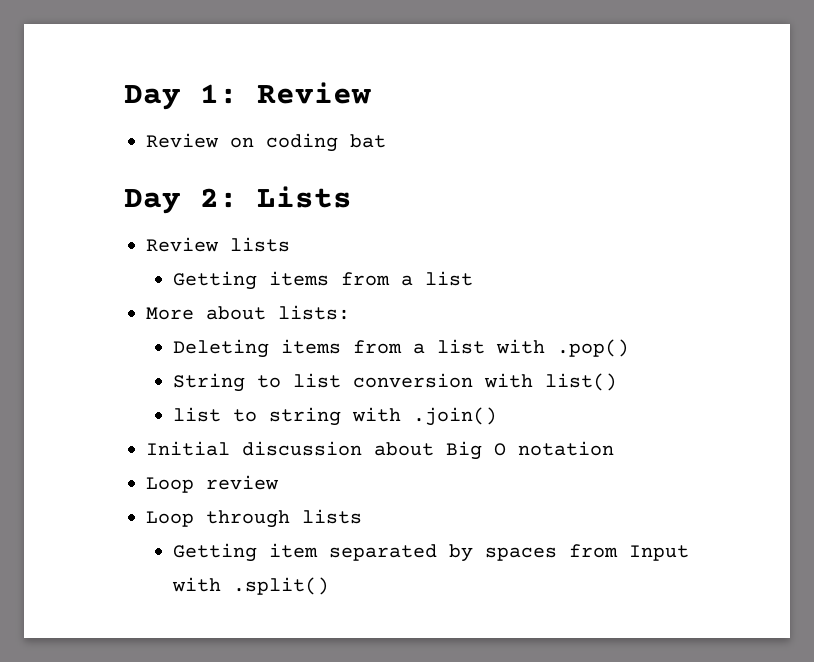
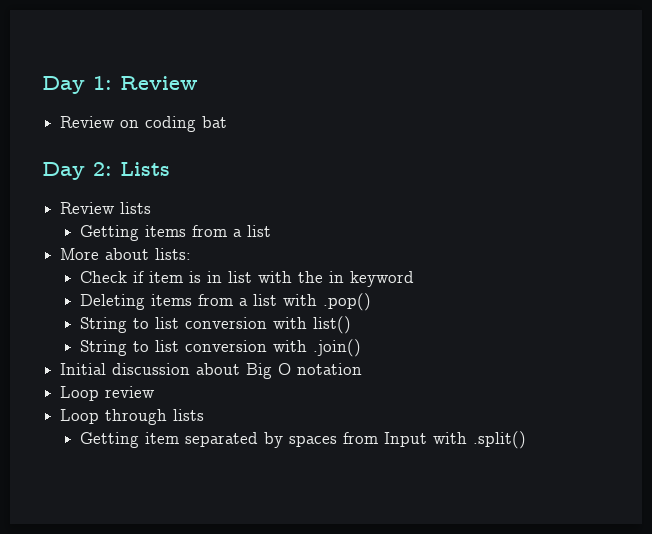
+ Check if item is in list with the in keyword
- list to string with .join()
+ String to list conversion with .join()

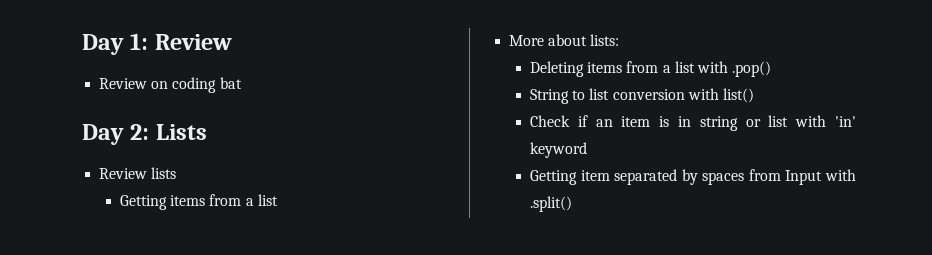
- Check if item is in list with the in keyword
- String to list conversion with .join()
- Initial discussion about Big O notation
- Loop review
- Loop through lists
+ Check if an item is in string or list with 'in' keyword

